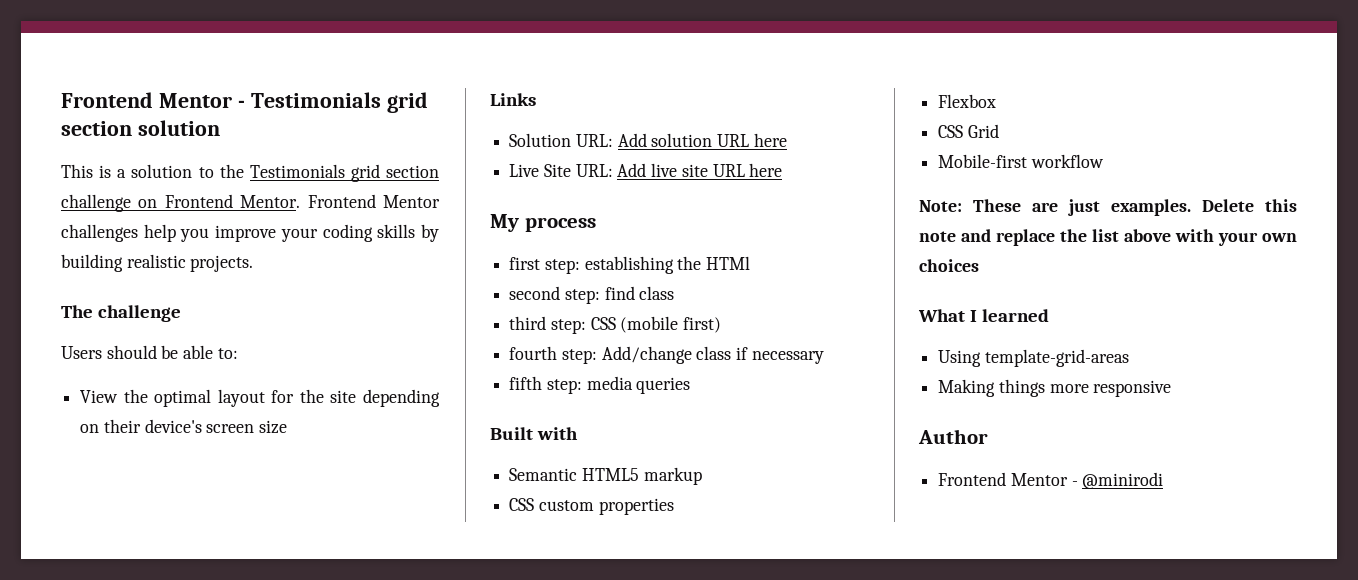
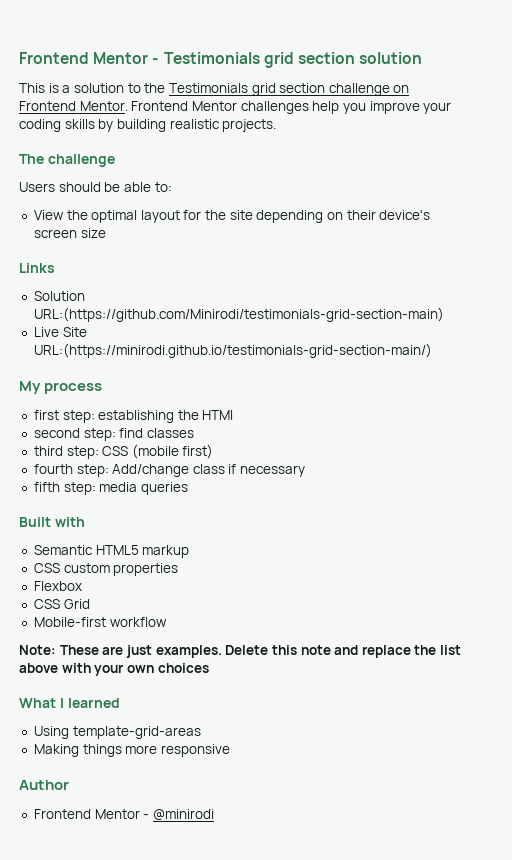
- Solution URL: Add solution URL here
- Live Site URL: Add live site URL here
+ Solution URL:(https://github.com/Minirodi/testimonials-grid-section-main)
+ Live Site URL:(https://minirodi.github.io/testimonials-grid-section-main/)
- second step: find class
+ second step: find classes

